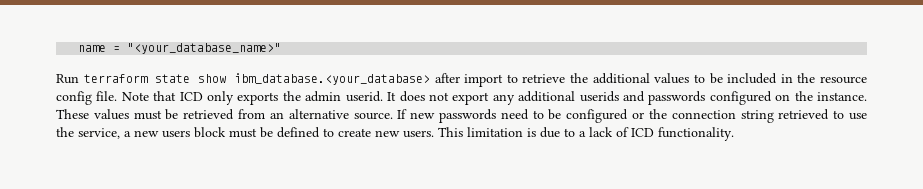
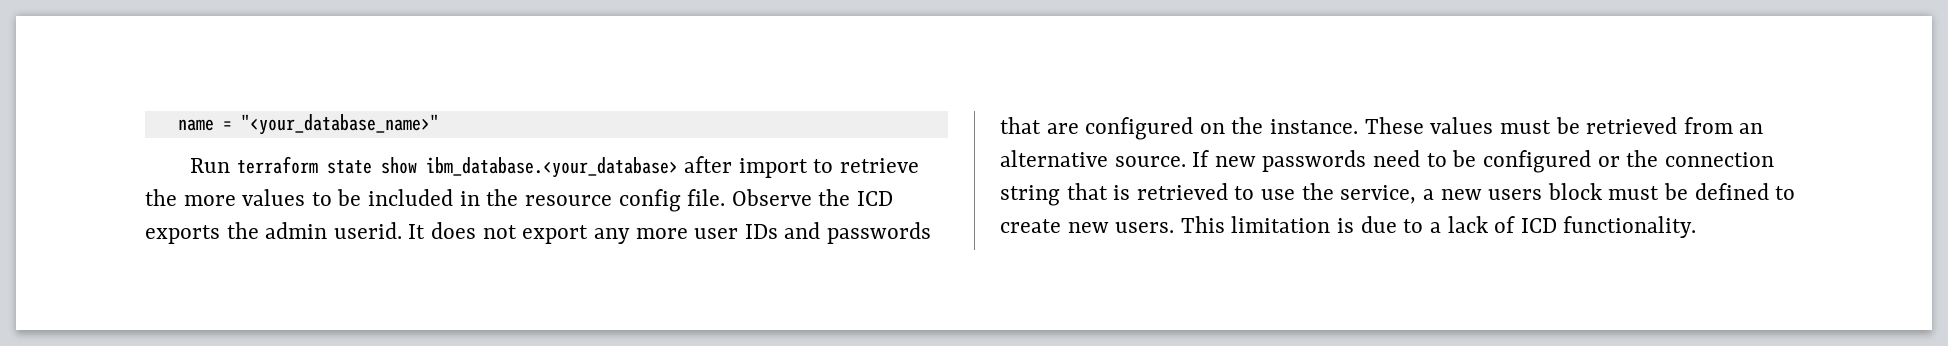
- Run terraform state show ibm_database.<your_database> after import to retrieve the additional values to be included in the resource config file.
+ Run terraform state show ibm_database.<your_database> after import to retrieve the more values to be included in the resource config file.
- Note that ICD only exports the admin userid.
+ Observe the ICD exports the admin userid.
- It does not export any additional userids and passwords configured on the instance.
+ It does not export any more user IDs and passwords that are configured on the instance.
- If new passwords need to be configured or the connection string retrieved to use the service, a new users block must be defined to create new users.
+ If new passwords need to be configured or the connection string that is retrieved to use the service, a new users block must be defined to create new users.

